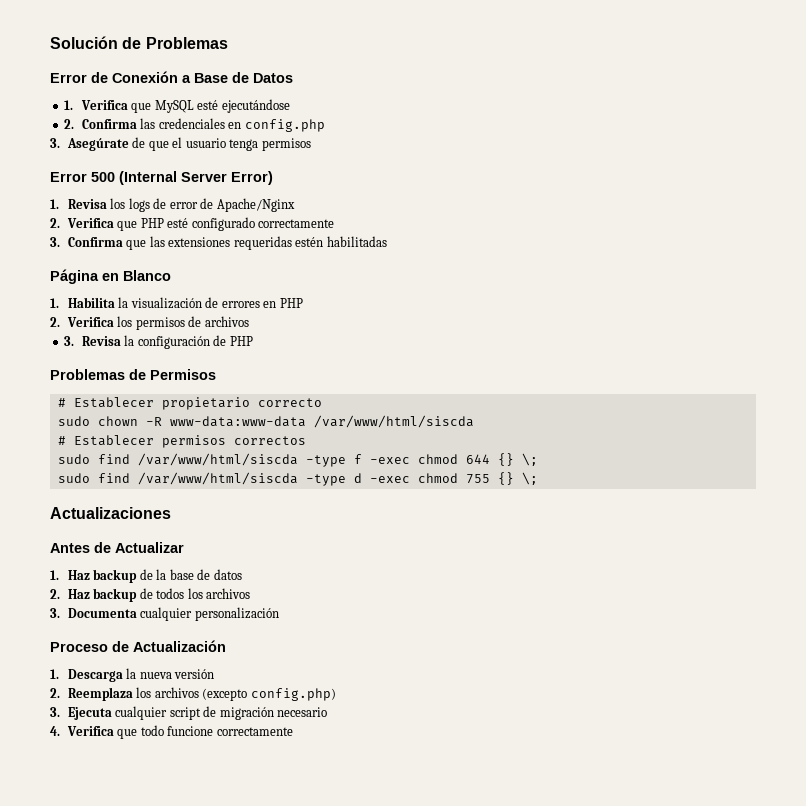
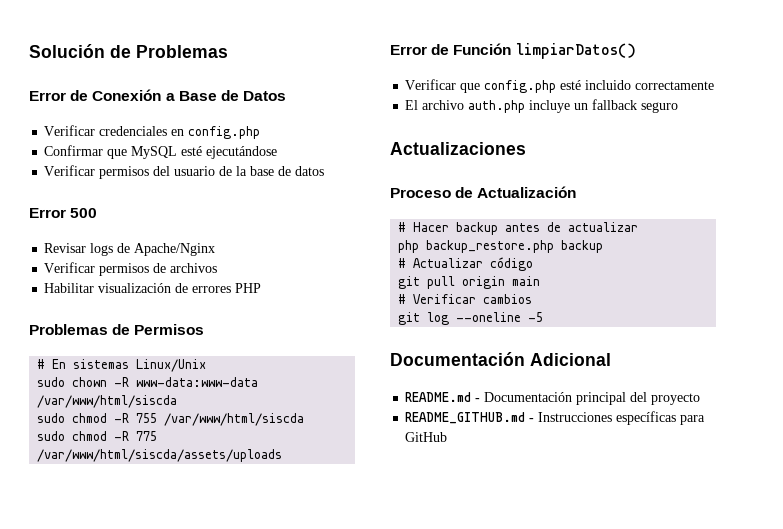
- 1. Verifica que MySQL esté ejecutándose
+ Verificar credenciales en config.php
+ Confirmar que MySQL esté ejecutándose
- 2. Confirma las credenciales en config.php
- 3. Asegúrate de que el usuario tenga permisos
- Error 500 (Internal Server Error)
- 1. Revisa los logs de error de Apache/Nginx
- 2. Verifica que PHP esté configurado correctamente
- 3. Confirma que las extensiones requeridas estén habilitadas
- Página en Blanco
- 1. Habilita la visualización de errores en PHP
- 2. Verifica los permisos de archivos
- 3. Revisa la configuración de PHP
+ Verificar permisos del usuario de la base de datos
+ Error 500
+ Revisar logs de Apache/Nginx
+ Verificar permisos de archivos
+ Habilitar visualización de errores PHP
- # Establecer propietario correcto
+ # En sistemas Linux/Unix
- # Establecer permisos correctos
- sudo find /var/www/html/siscda -type f -exec chmod 644 {} \;
- sudo find /var/www/html/siscda -type d -exec chmod 755 {} \;
+ sudo chmod -R 755 /var/www/html/siscda
+ sudo chmod -R 775 /var/www/html/siscda/assets/uploads
+ Error de Función limpiarDatos()
+ Verificar que config.php esté incluido correctamente
+ El archivo auth.php incluye un fallback seguro
  Actualizaciones
- Antes de Actualizar
- 1. Haz backup de la base de datos
- 2. Haz backup de todos los archivos
- 3. Documenta cualquier personalización
  Proceso de Actualización
- 1. Descarga la nueva versión
- 2. Reemplaza los archivos (excepto config.php)
- 3. Ejecuta cualquier script de migración necesario
- 4. Verifica que todo funcione correctamente
+ # Hacer backup antes de actualizar
+ php backup_restore.php backup
+ # Actualizar código
+ git pull origin main
+ # Verificar cambios
+ git log --oneline -5
+ Documentación Adicional
+ README.md - Documentación principal del proyecto
+ README_GITHUB.md - Instrucciones específicas para GitHub

